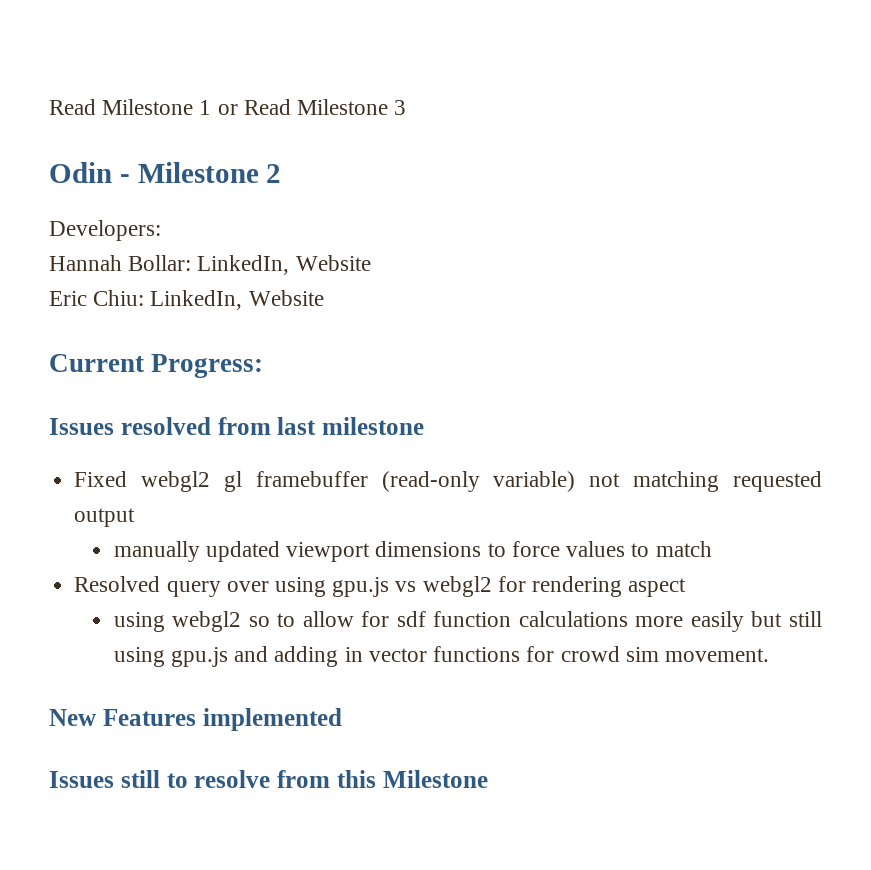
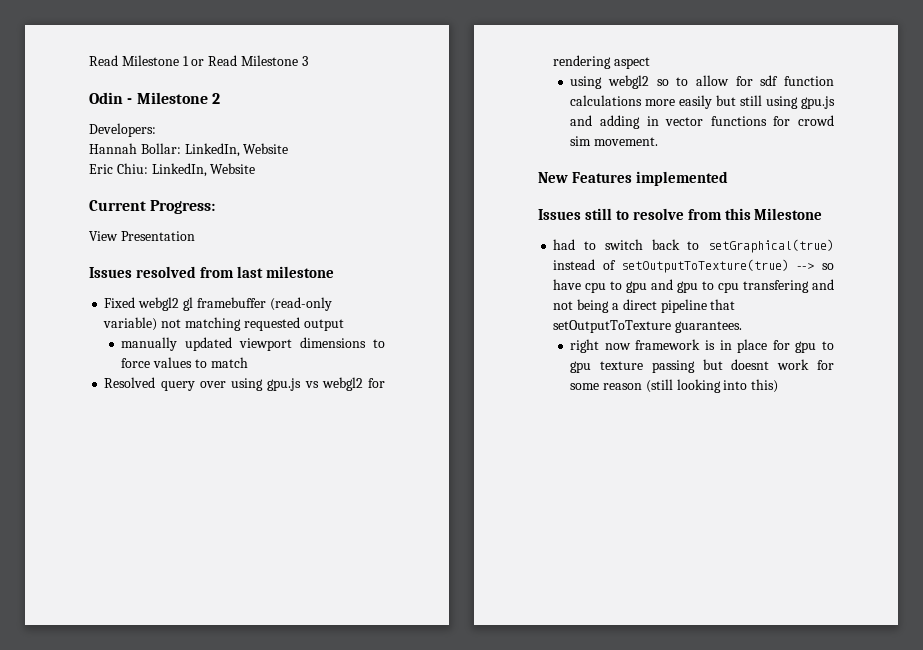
+ View Presentation
+ had to switch back to setGraphical(true) instead of setOutputToTexture(true) --> so have cpu to gpu and gpu to cpu transfering and not being a direct pipeline that setOutputToTexture guarantees.
+ right now framework is in place for gpu to gpu texture passing but doesnt work for some reason (still looking into this)

